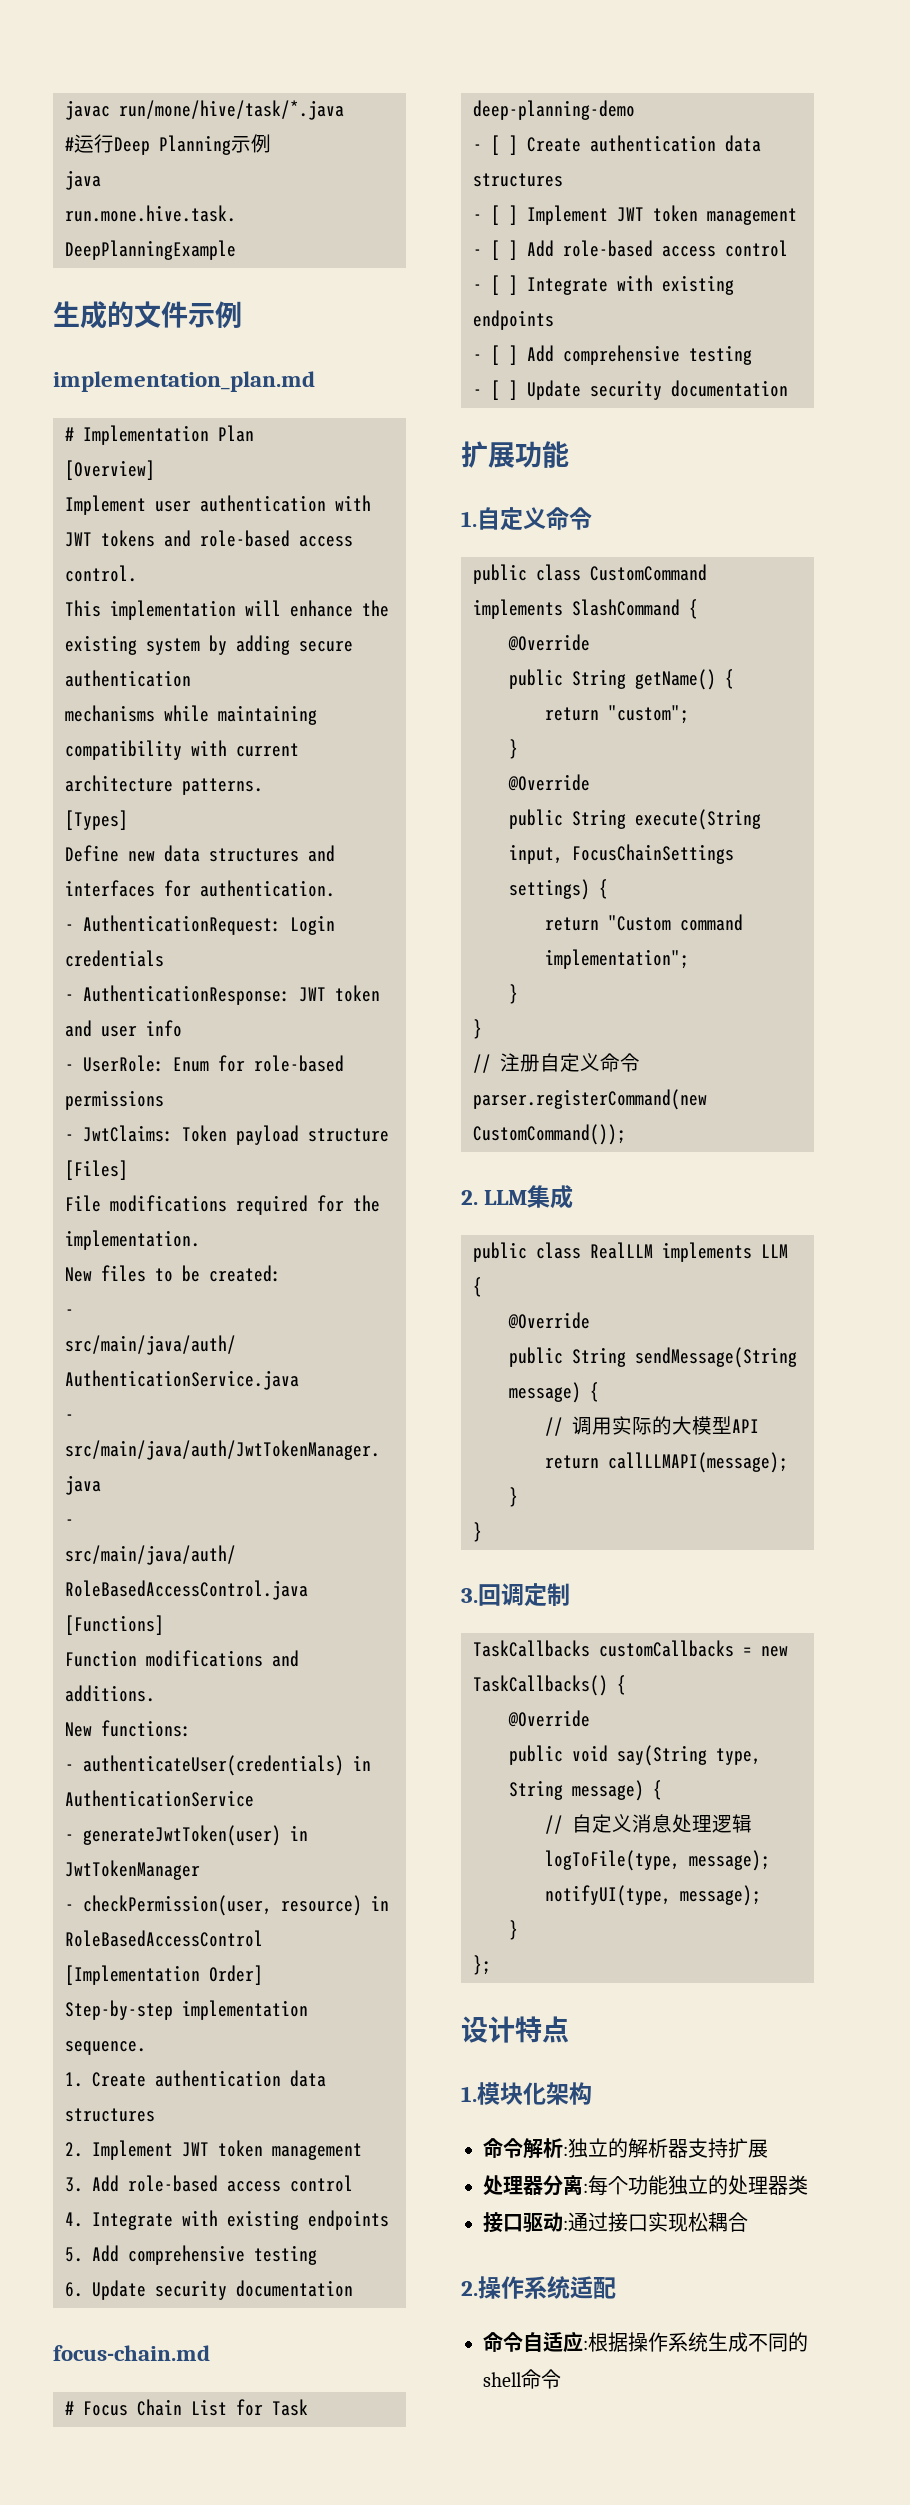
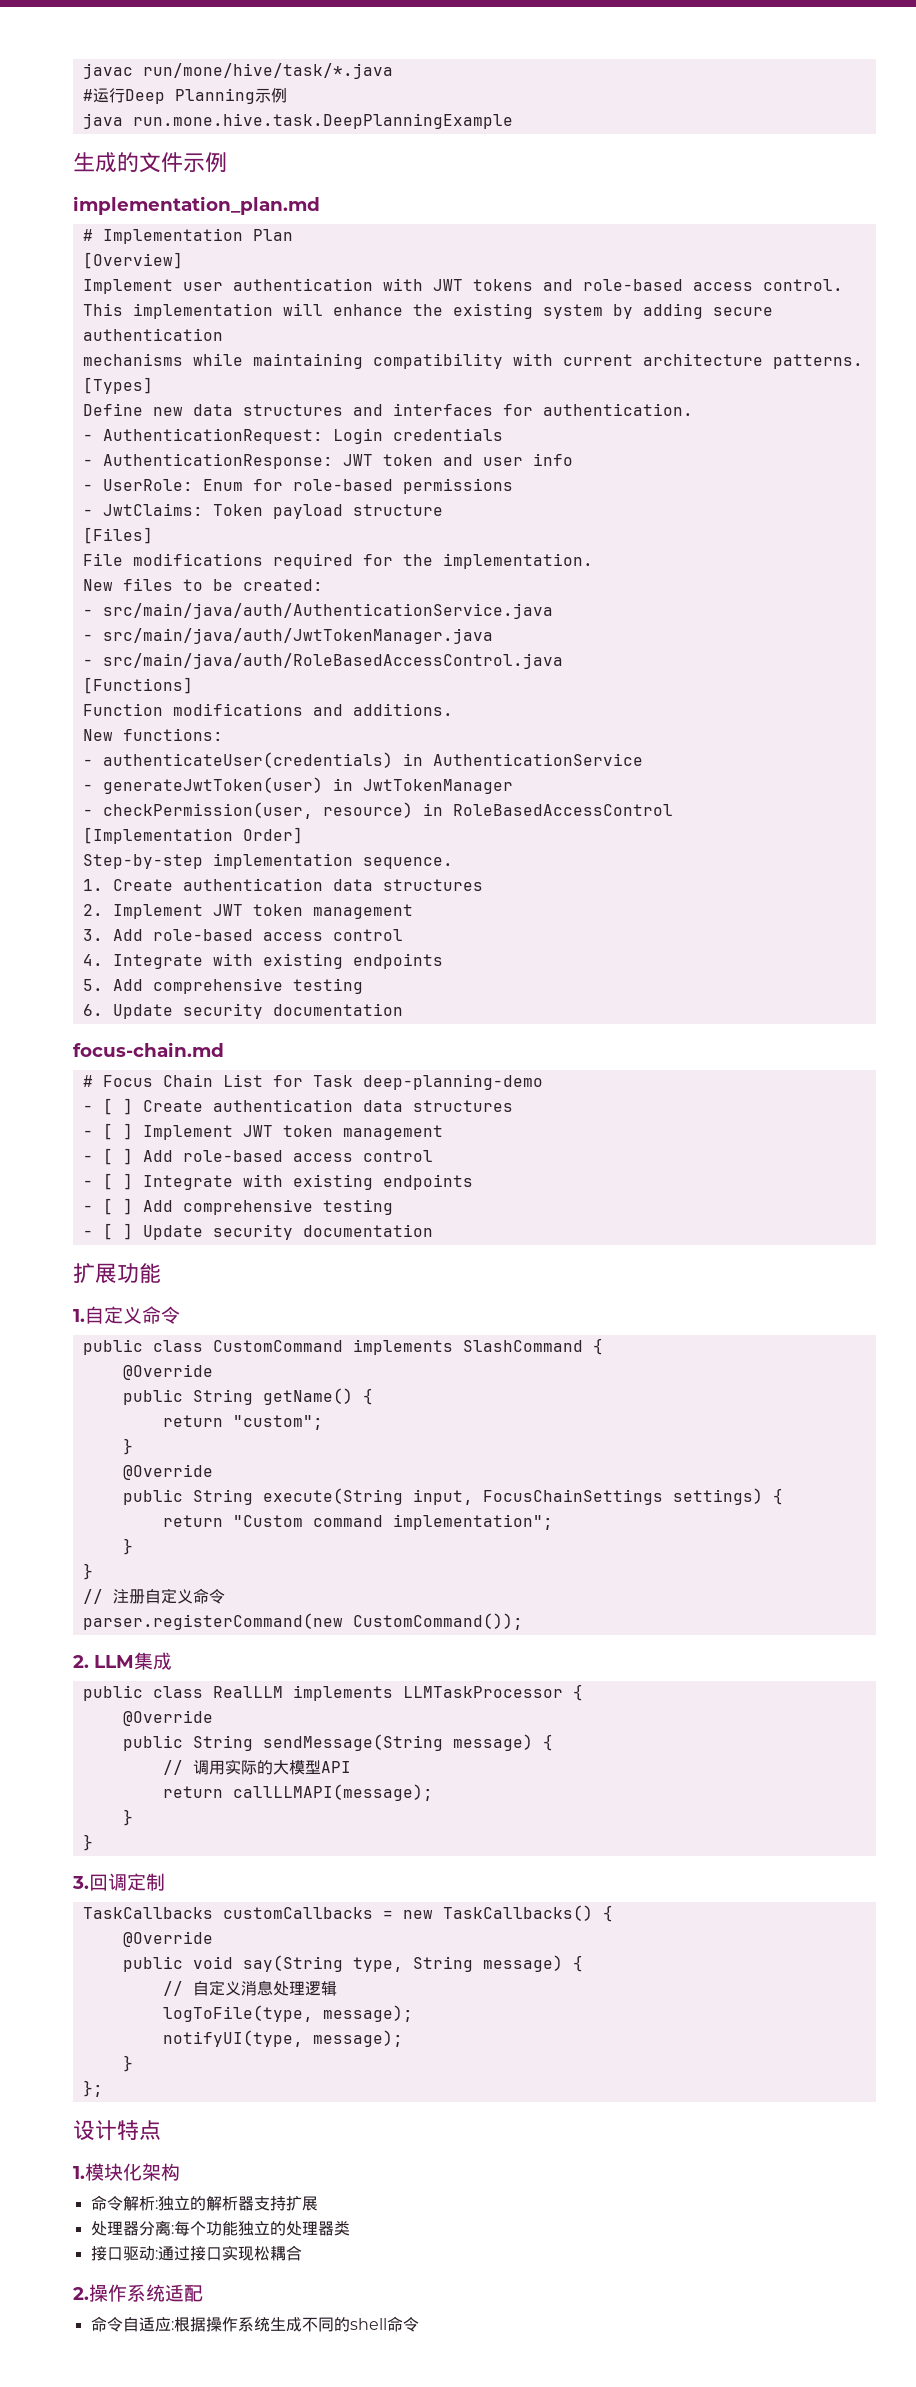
- public class RealLLM implements LLM {
+ public class RealLLM implements LLMTaskProcessor {

